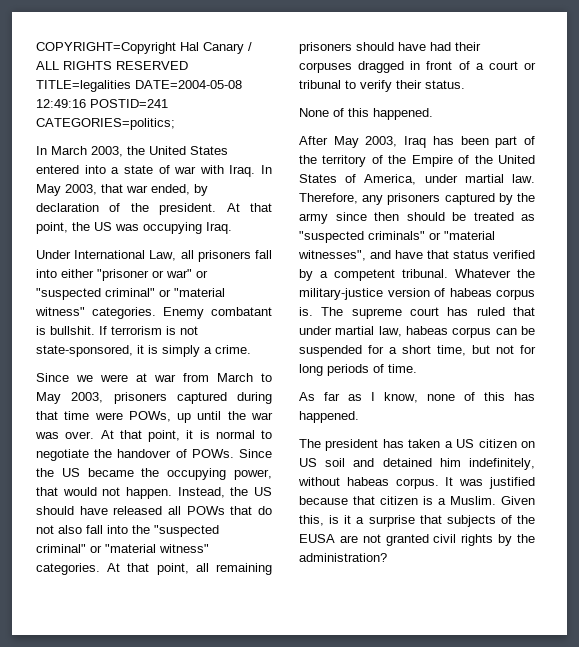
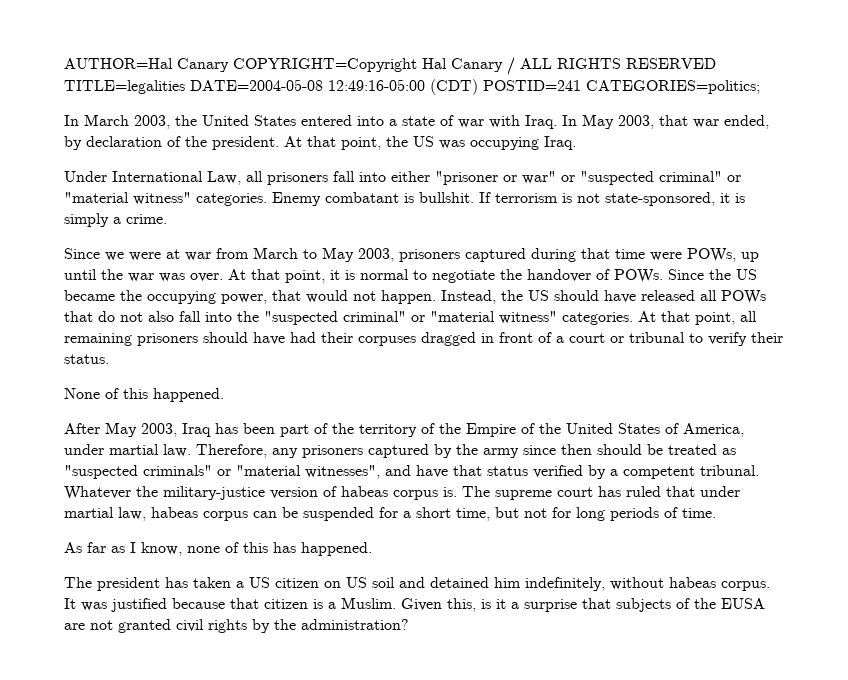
- COPYRIGHT=Copyright Hal Canary / ALL RIGHTS RESERVED TITLE=legalities DATE=2004-05-08 12:49:16 POSTID=241 CATEGORIES=politics;
+ AUTHOR=Hal Canary COPYRIGHT=Copyright Hal Canary / ALL RIGHTS RESERVED TITLE=legalities DATE=2004-05-08 12:49:16-05:00 (CDT) POSTID=241 CATEGORIES=politics;

